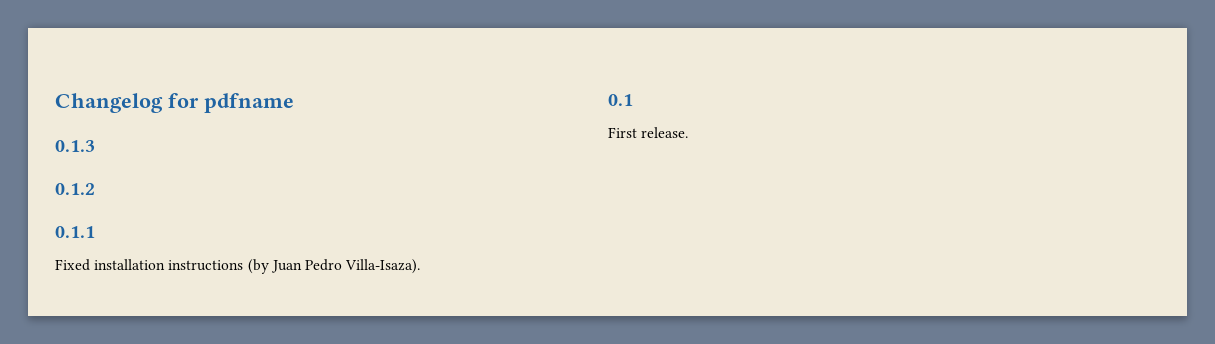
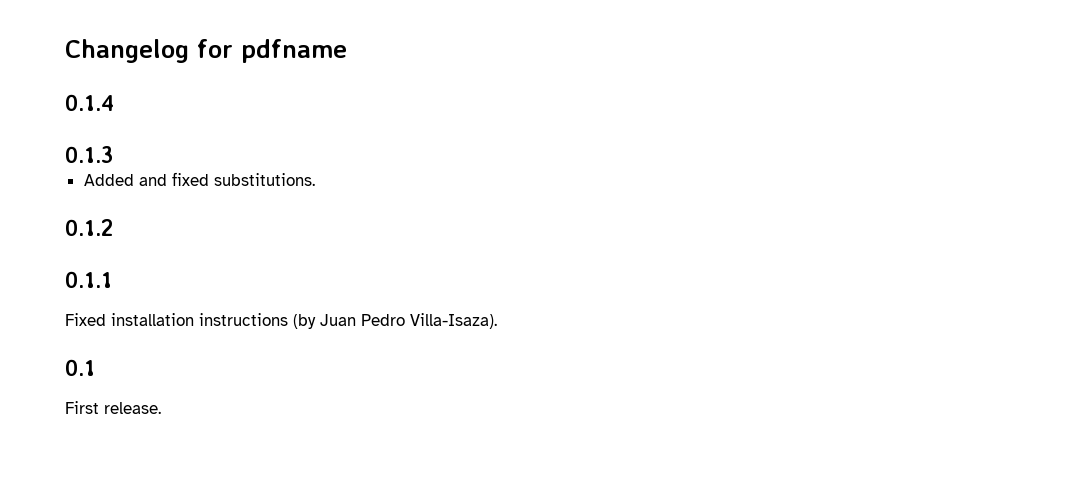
+ 0.1.4
+ Added and fixed substitutions.

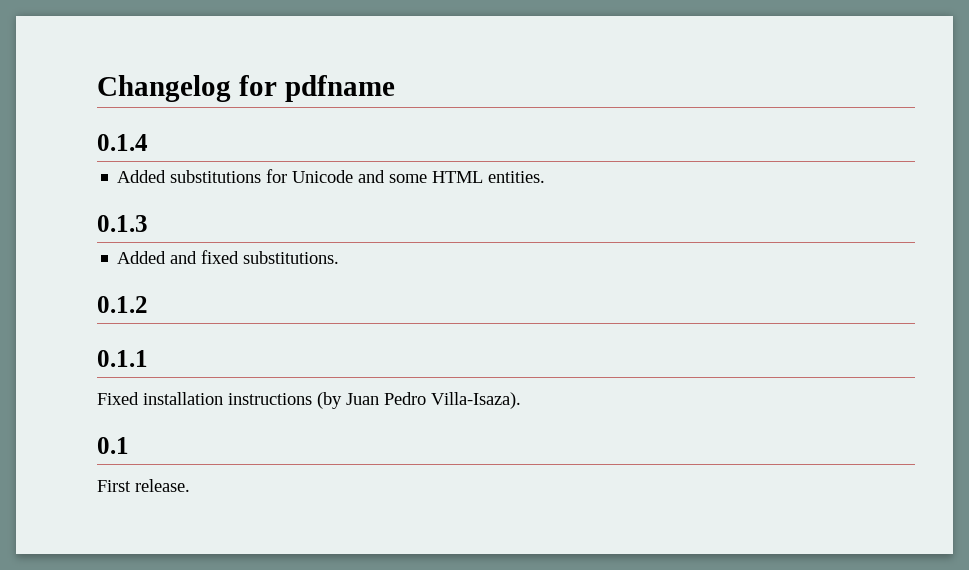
+ Added substitutions for Unicode and some HTML entities.

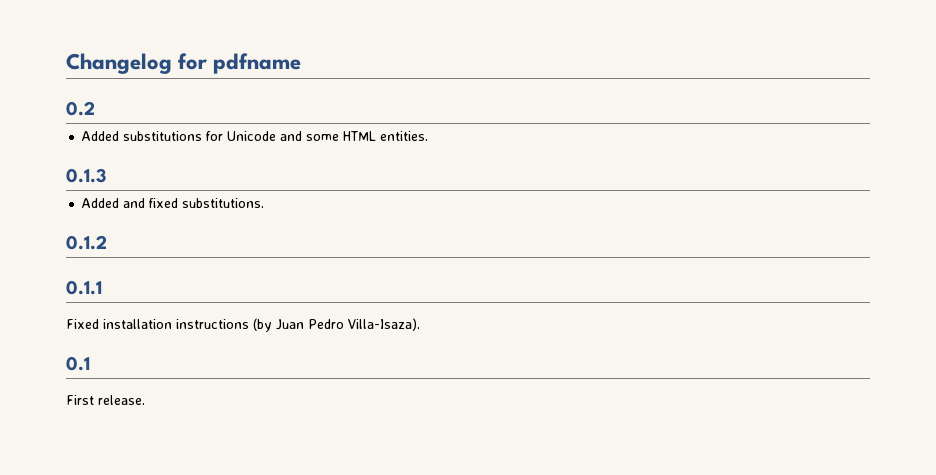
- 0.1.4
+ 0.2

